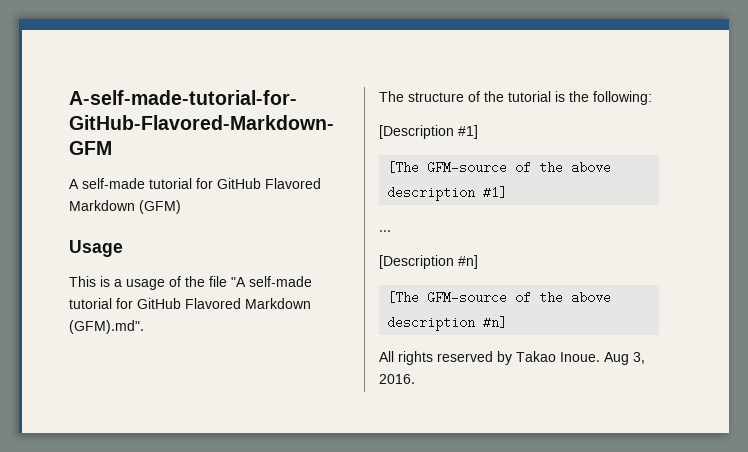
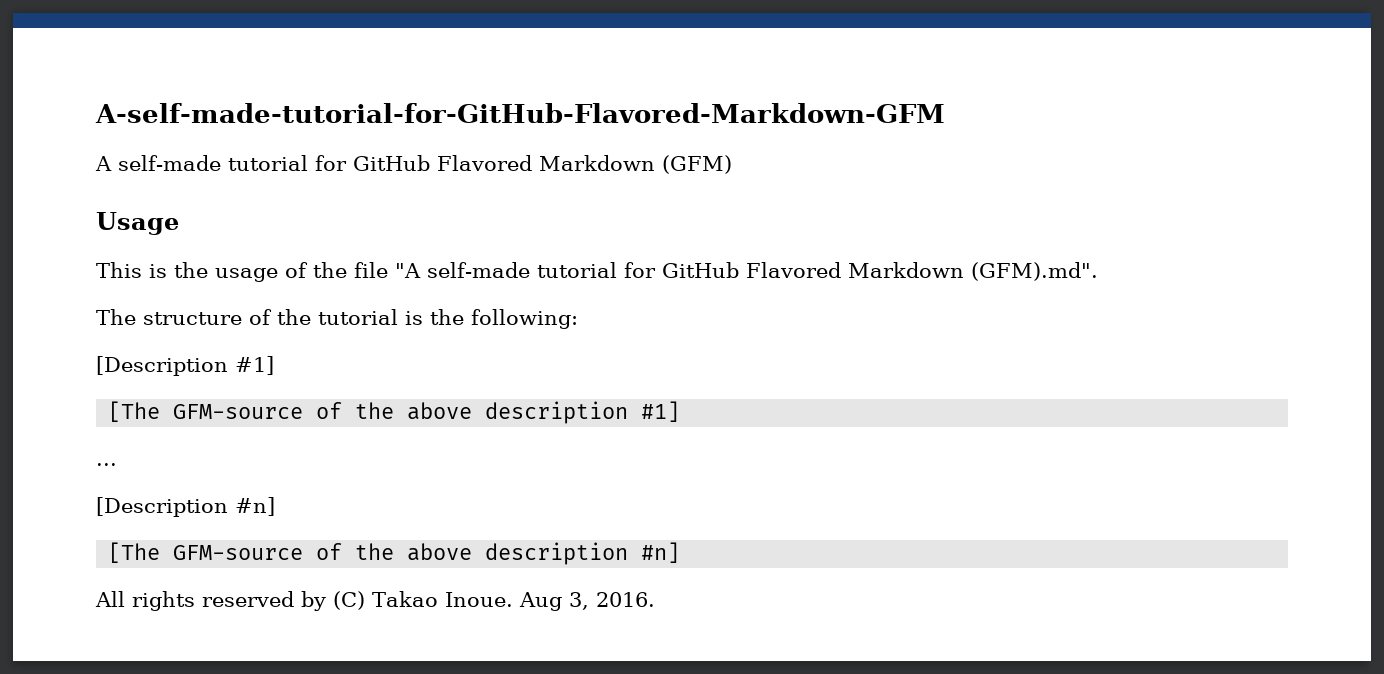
- This is a usage of the file "A self-made tutorial for GitHub Flavored Markdown (GFM).md".
+ This is the usage of the file "A self-made tutorial for GitHub Flavored Markdown (GFM).md".
- All rights reserved by Takao Inoue.
+ All rights reserved by (C) Takao Inoue.

